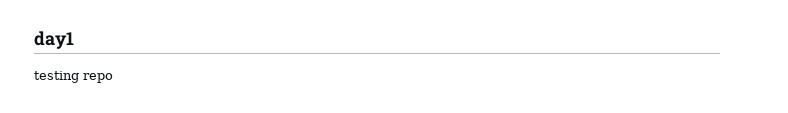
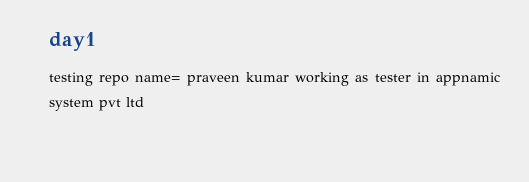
- testing repo
+ testing repo name= praveen kumar working as tester in appnamic system pvt ltd

